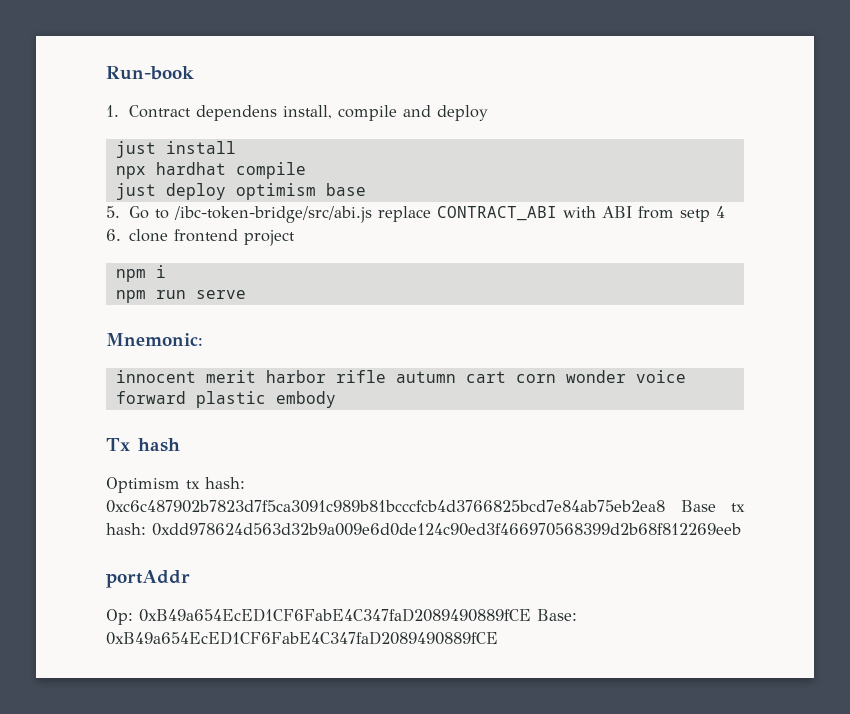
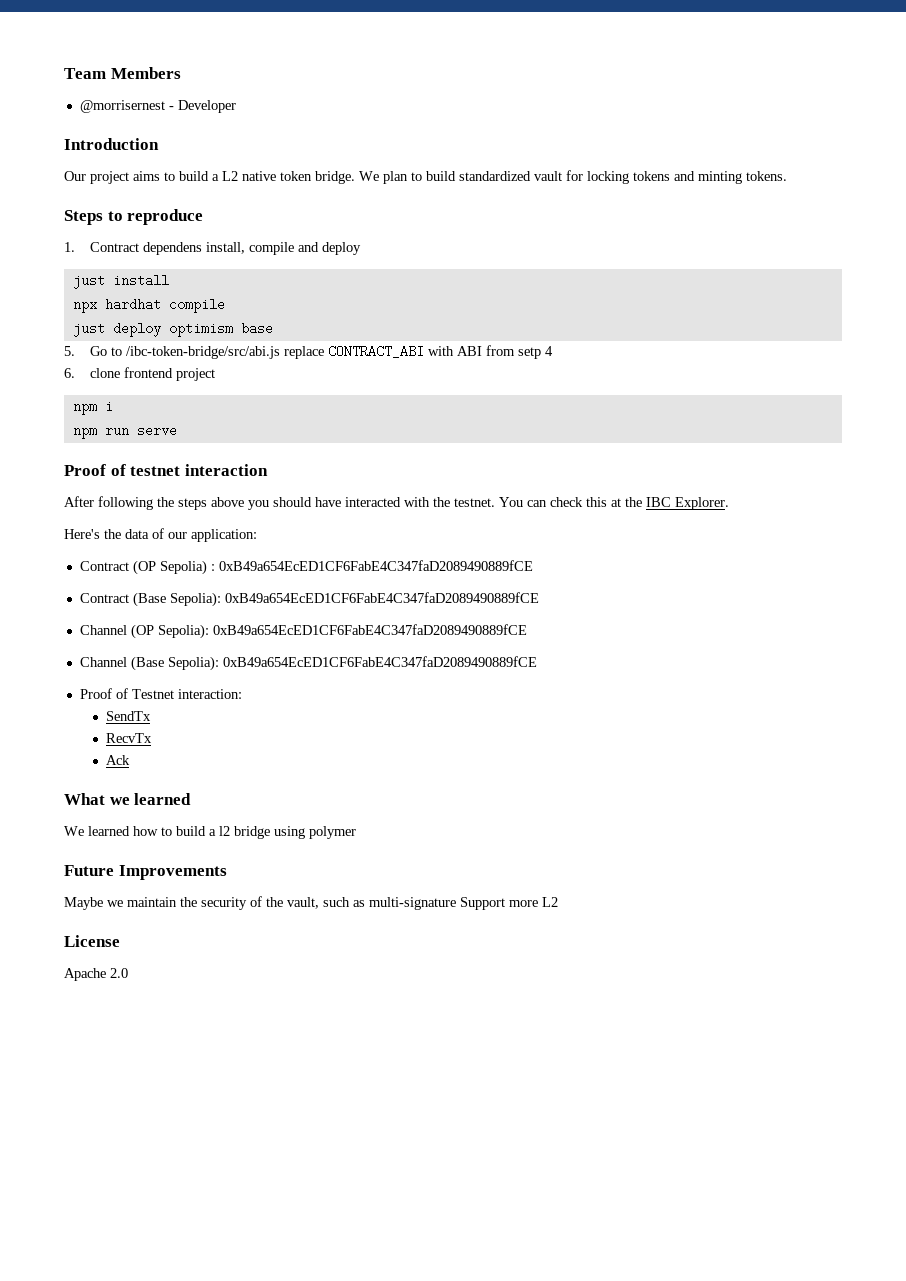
- Run-book
+ Team Members
+ @morrisernest - Developer
+ Introduction
+ Our project aims to build a L2 native token bridge. We plan to build standardized vault for locking tokens and minting tokens.
+ Steps to reproduce
- Mnemonic:
- innocent merit harbor rifle autumn cart corn wonder voice forward plastic embody
- Tx hash
- Optimism tx hash: 0xc6c487902b7823d7f5ca3091c989b81bcccfcb4d3766825bcd7e84ab75eb2ea8 Base tx hash: 0xdd978624d563d32b9a009e6d0de124c90ed3f466970568399d2b68f812269eeb
- portAddr
- Op: 0xB49a654EcED1CF6FabE4C347faD2089490889fCE Base: 0xB49a654EcED1CF6FabE4C347faD2089490889fCE
+ Proof of testnet interaction
+ After following the steps above you should have interacted with the testnet. You can check this at the IBC Explorer.
+ Here's the data of our application:
+ Contract (OP Sepolia) : 0xB49a654EcED1CF6FabE4C347faD2089490889fCE
+ Contract (Base Sepolia): 0xB49a654EcED1CF6FabE4C347faD2089490889fCE
+ Channel (OP Sepolia): 0xB49a654EcED1CF6FabE4C347faD2089490889fCE
+ Channel (Base Sepolia): 0xB49a654EcED1CF6FabE4C347faD2089490889fCE
+ Proof of Testnet interaction:
+ SendTx
+ RecvTx
+ Ack
+ What we learned
+ We learned how to build a l2 bridge using polymer
+ Future Improvements
+ Maybe we maintain the security of the vault, such as multi-signature Support more L2
+ License
+ Apache 2.0

